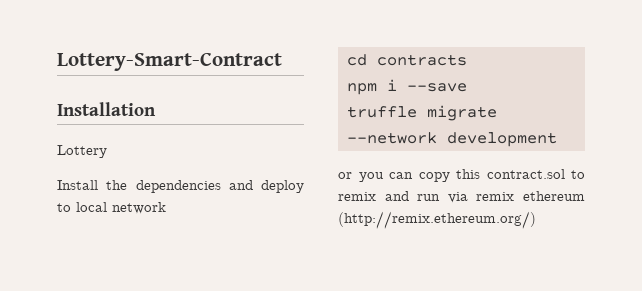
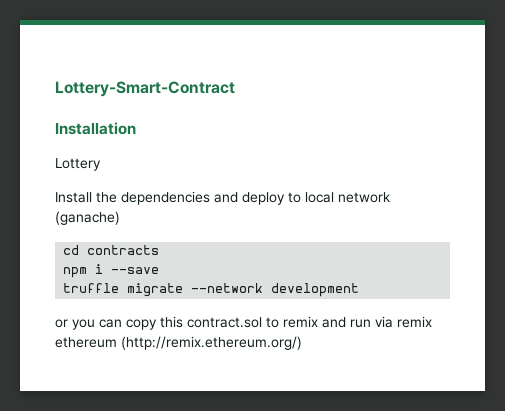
- Install the dependencies and deploy to local network
+ Install the dependencies and deploy to local network (ganache)

